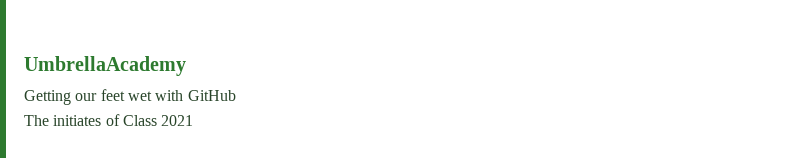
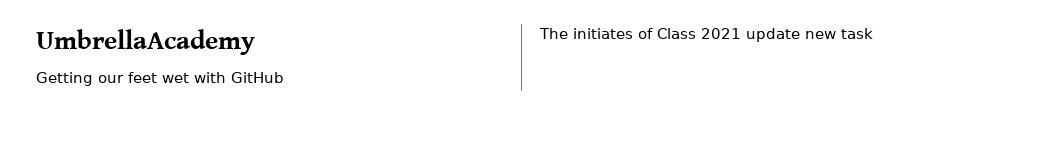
- The initiates of Class 2021
+ The initiates of Class 2021 update new task

